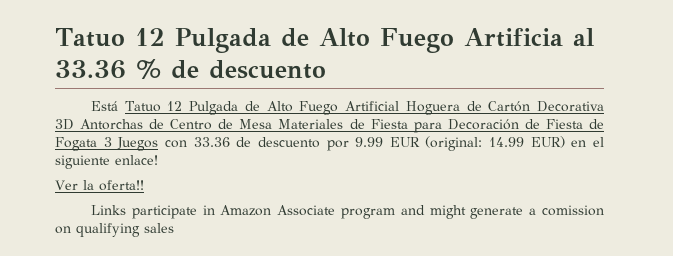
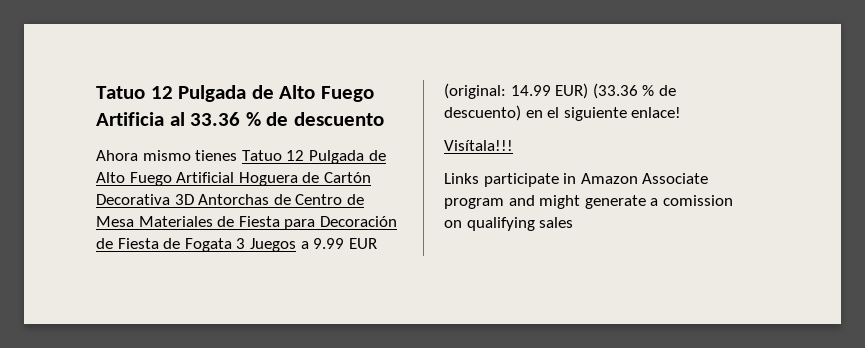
- Está Tatuo 12 Pulgada de Alto Fuego Artificial Hoguera de Cartón Decorativa 3D Antorchas de Centro de Mesa Materiales de Fiesta para Decoración de Fiesta de Fogata 3 Juegos con 33.36 de descuento por 9.99 EUR (original: 14.99 EUR) en el siguiente enlace!
+ Ahora mismo tienes Tatuo 12 Pulgada de Alto Fuego Artificial Hoguera de Cartón Decorativa 3D Antorchas de Centro de Mesa Materiales de Fiesta para Decoración de Fiesta de Fogata 3 Juegos a 9.99 EUR (original: 14.99 EUR) (33.36 % de descuento) en el siguiente enlace!
- Ver la oferta!!
+ Visítala!!!

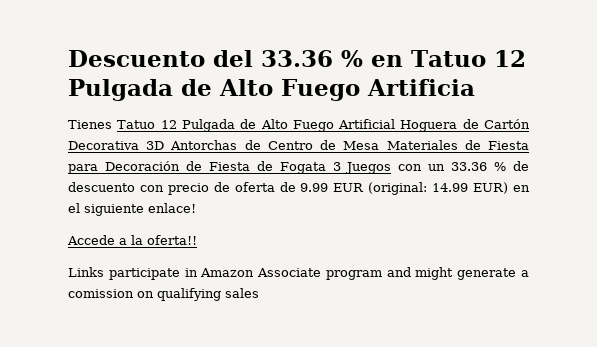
- Tatuo 12 Pulgada de Alto Fuego Artificia al 33.36 % de descuento
- Ahora mismo tienes Tatuo 12 Pulgada de Alto Fuego Artificial Hoguera de Cartón Decorativa 3D Antorchas de Centro de Mesa Materiales de Fiesta para Decoración de Fiesta de Fogata 3 Juegos a 9.99 EUR (original: 14.99 EUR) (33.36 % de descuento) en el siguiente enlace!
+ Descuento del 33.36 % en Tatuo 12 Pulgada de Alto Fuego Artificia
+ Tienes Tatuo 12 Pulgada de Alto Fuego Artificial Hoguera de Cartón Decorativa 3D Antorchas de Centro de Mesa Materiales de Fiesta para Decoración de Fiesta de Fogata 3 Juegos con un 33.36 % de descuento con precio de oferta de 9.99 EUR (original: 14.99 EUR) en el siguiente enlace!
- Visítala!!!
+ Accede a la oferta!!

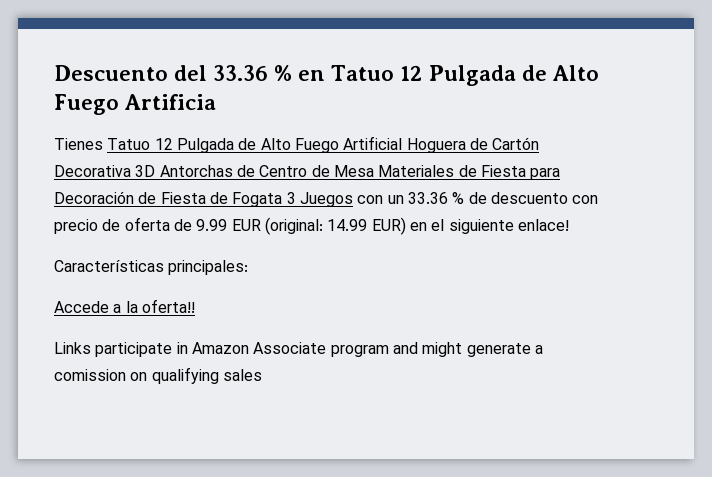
+ Características principales:

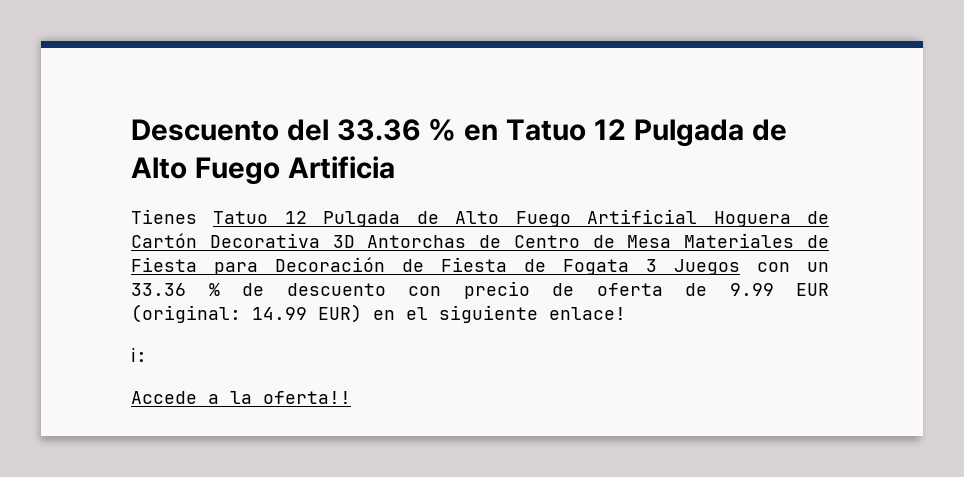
- Características principales:
+ ℹ:
- Links participate in Amazon Associate program and might generate a comission on qualifying sales

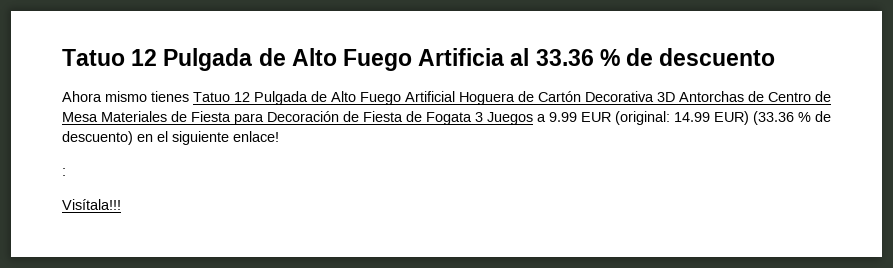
- Descuento del 33.36 % en Tatuo 12 Pulgada de Alto Fuego Artificia
- Tienes Tatuo 12 Pulgada de Alto Fuego Artificial Hoguera de Cartón Decorativa 3D Antorchas de Centro de Mesa Materiales de Fiesta para Decoración de Fiesta de Fogata 3 Juegos con un 33.36 % de descuento con precio de oferta de 9.99 EUR (original: 14.99 EUR) en el siguiente enlace!
+ Tatuo 12 Pulgada de Alto Fuego Artificia al 33.36 % de descuento
+ Ahora mismo tienes Tatuo 12 Pulgada de Alto Fuego Artificial Hoguera de Cartón Decorativa 3D Antorchas de Centro de Mesa Materiales de Fiesta para Decoración de Fiesta de Fogata 3 Juegos a 9.99 EUR (original: 14.99 EUR) (33.36 % de descuento) en el siguiente enlace!
- ℹ:
- Accede a la oferta!!
+ :
+ Visítala!!!

